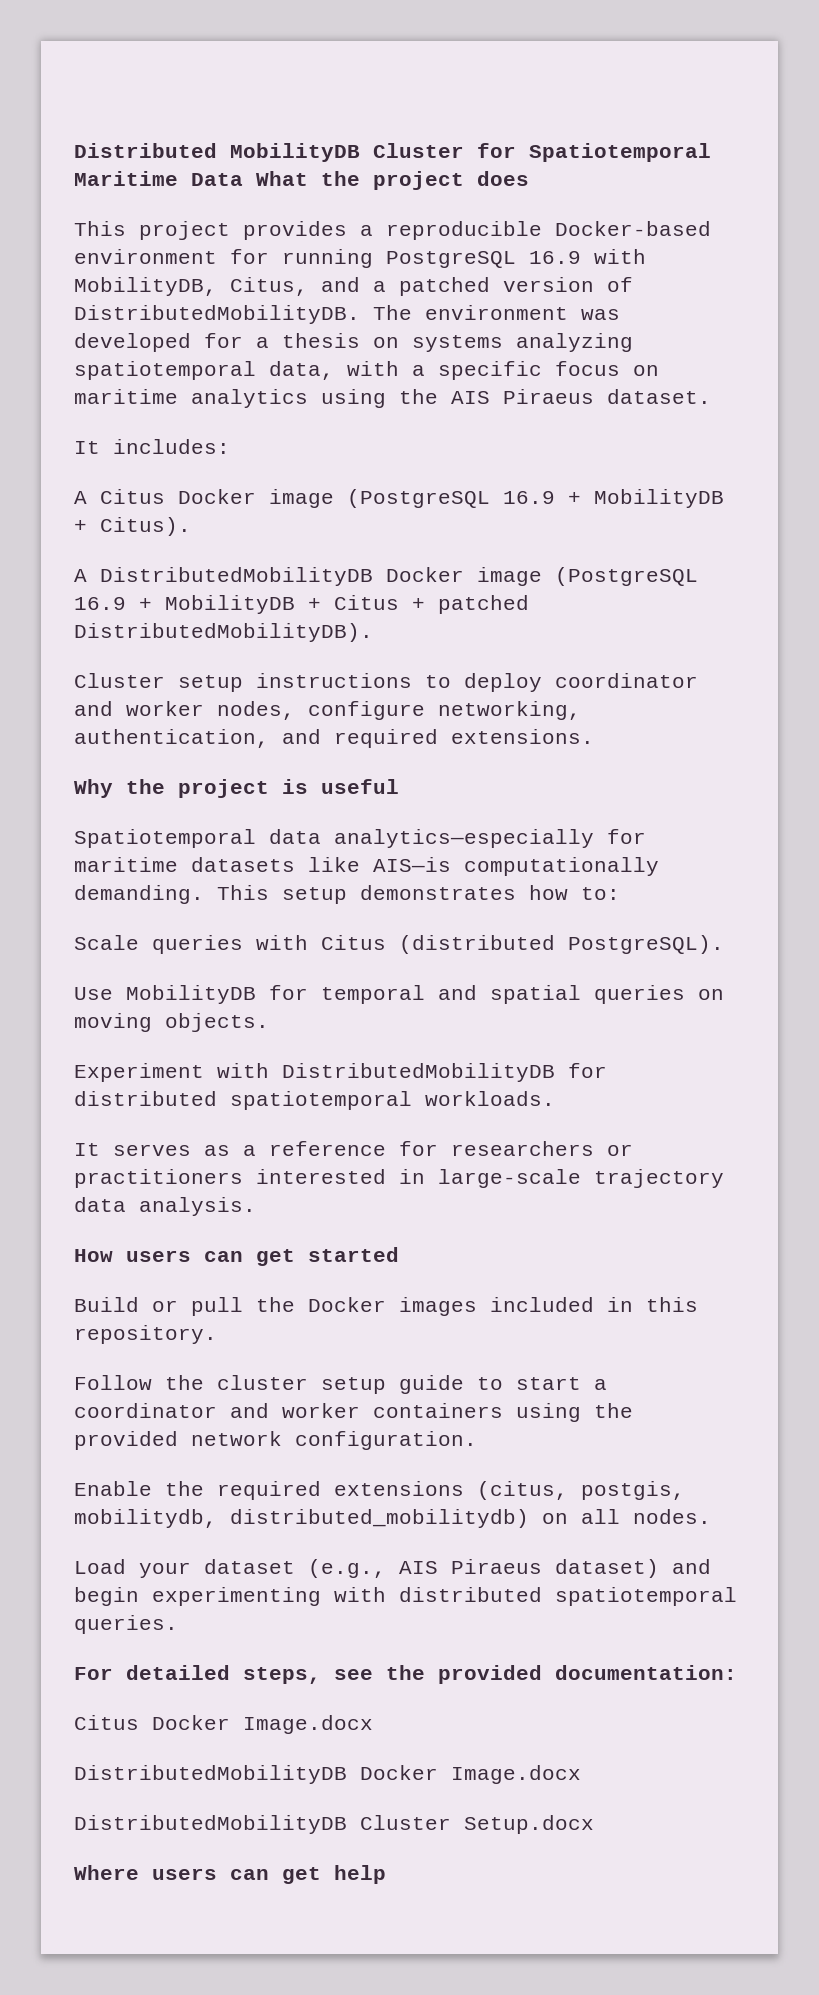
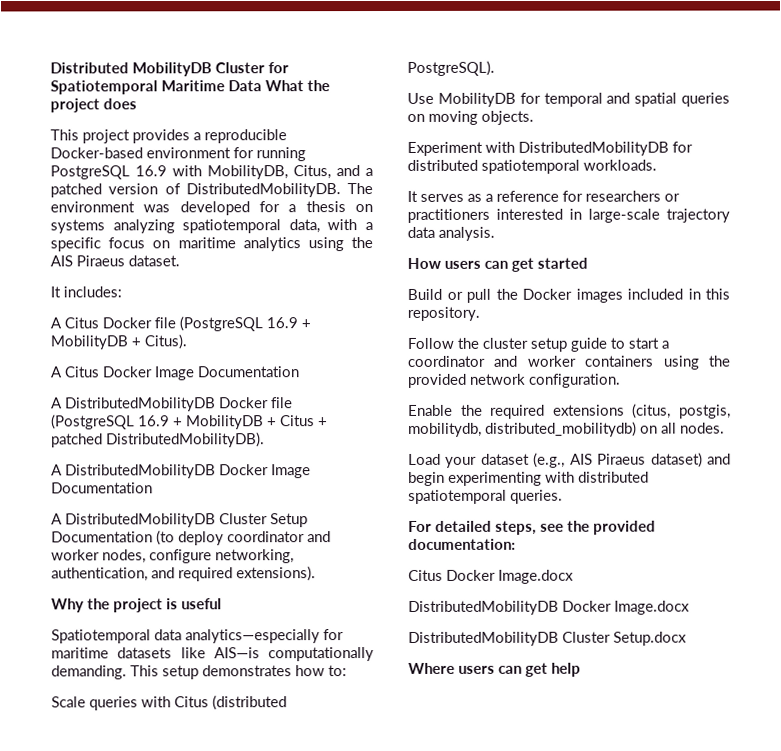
- A Citus Docker image (PostgreSQL 16.9 + MobilityDB + Citus).
+ A Citus Docker file (PostgreSQL 16.9 + MobilityDB + Citus).
- A DistributedMobilityDB Docker image (PostgreSQL 16.9 + MobilityDB + Citus + patched DistributedMobilityDB).
+ A Citus Docker Image Documentation
+ A DistributedMobilityDB Docker file (PostgreSQL 16.9 + MobilityDB + Citus + patched DistributedMobilityDB).
- Cluster setup instructions to deploy coordinator and worker nodes, configure networking, authentication, and required extensions.
+ A DistributedMobilityDB Docker Image Documentation
+ A DistributedMobilityDB Cluster Setup Documentation (to deploy coordinator and worker nodes, configure networking, authentication, and required extensions).

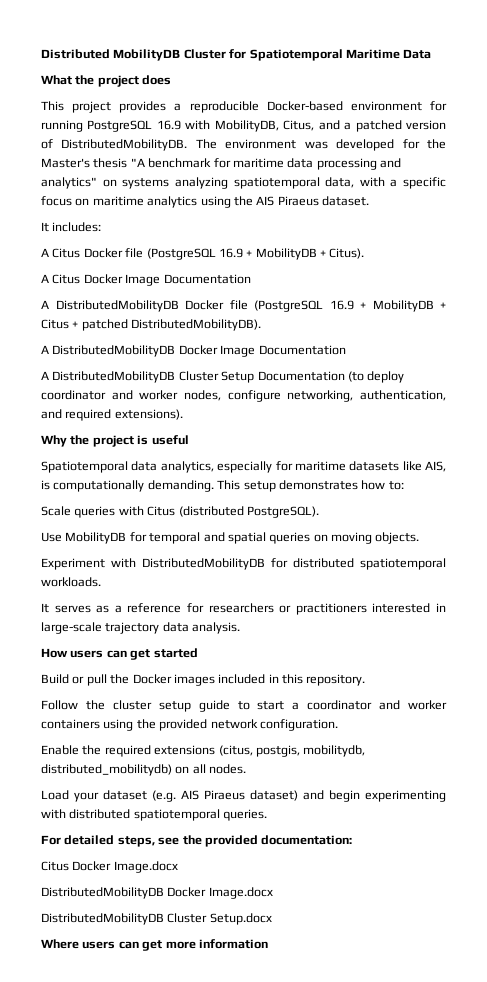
- Distributed MobilityDB Cluster for Spatiotemporal Maritime Data What the project does
+ Distributed MobilityDB Cluster for Spatiotemporal Maritime Data
+ What the project does
- The environment was developed for a thesis on systems analyzing spatiotemporal data, with a specific focus on maritime analytics using the AIS Piraeus dataset.
+ The environment was developed for the Master's thesis "A benchmark for maritime data processing and analytics" on systems analyzing spatiotemporal data, with a specific focus on maritime analytics using the AIS Piraeus dataset.
- Spatiotemporal data analytics—especially for maritime datasets like AIS—is computationally demanding.
+ Spatiotemporal data analytics, especially for maritime datasets like AIS, is computationally demanding.
- Load your dataset (e.g., AIS Piraeus dataset) and begin experimenting with distributed spatiotemporal queries.
+ Load your dataset (e.g. AIS Piraeus dataset) and begin experimenting with distributed spatiotemporal queries.
- Where users can get help
+ Where users can get more information

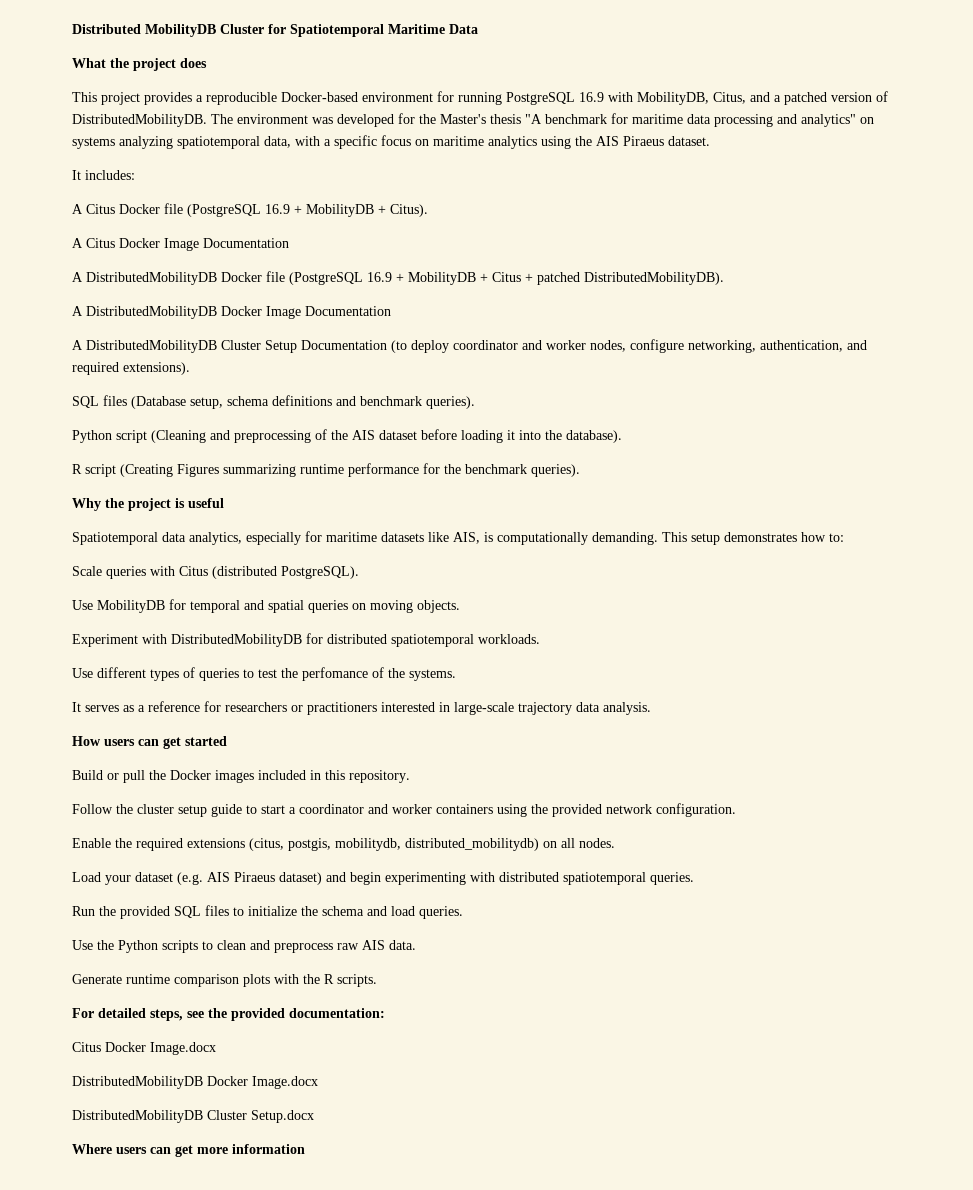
+ SQL files (Database setup, schema definitions and benchmark queries).
+ Python script (Cleaning and preprocessing of the AIS dataset before loading it into the database).
+ R script (Creating Figures summarizing runtime performance for the benchmark queries).
+ Use different types of queries to test the perfomance of the systems.
+ Run the provided SQL files to initialize the schema and load queries.
+ Use the Python scripts to clean and preprocess raw AIS data.
+ Generate runtime comparison plots with the R scripts.

